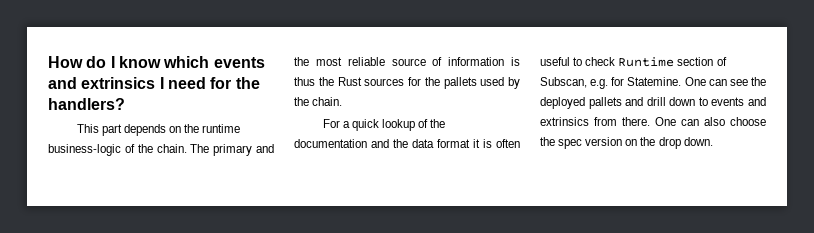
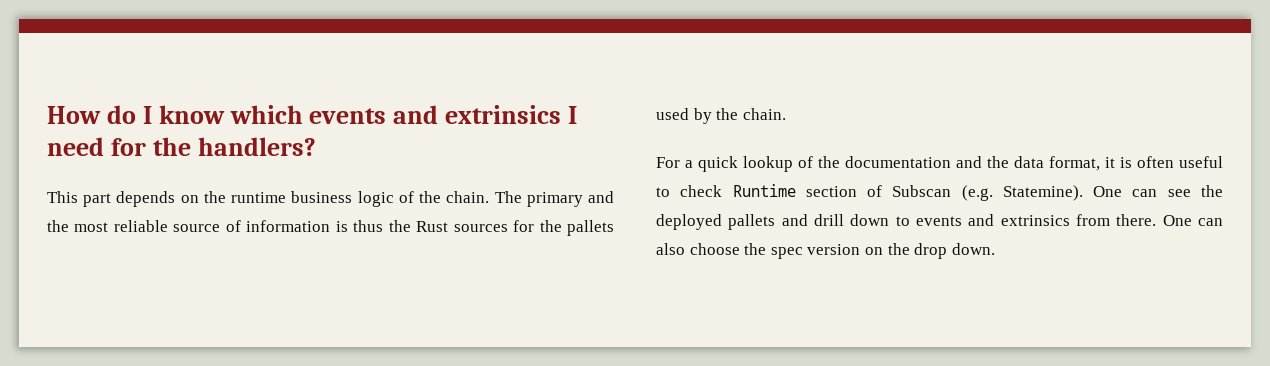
- This part depends on the runtime business-logic of the chain.
+ This part depends on the runtime business logic of the chain.
- For a quick lookup of the documentation and the data format it is often useful to check Runtime section of Subscan, e.g. for Statemine.
+ For a quick lookup of the documentation and the data format, it is often useful to check Runtime section of Subscan (e.g. Statemine).

